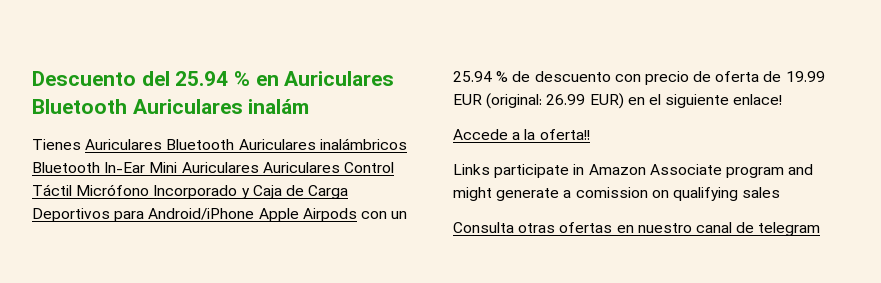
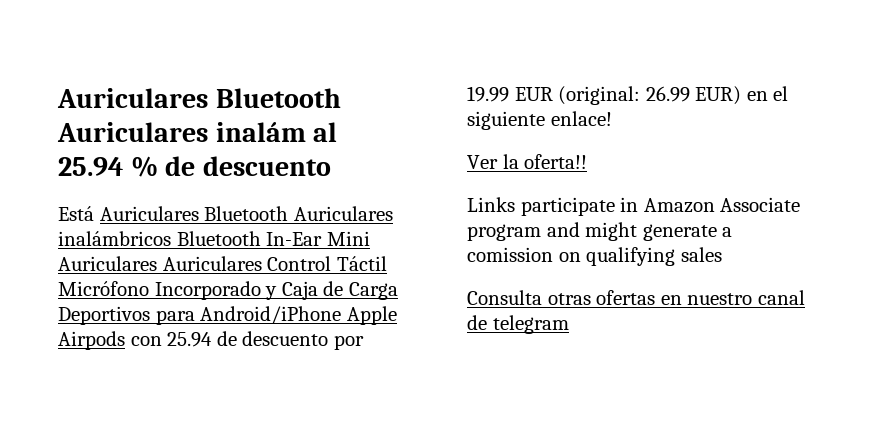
- Descuento del 25.94 % en Auriculares Bluetooth Auriculares inalám
- Tienes Auriculares Bluetooth Auriculares inalámbricos Bluetooth In-Ear Mini Auriculares Auriculares Control Táctil Micrófono Incorporado y Caja de Carga Deportivos para Android/iPhone Apple Airpods con un 25.94 % de descuento con precio de oferta de 19.99 EUR (original: 26.99 EUR) en el siguiente enlace!
+ Auriculares Bluetooth Auriculares inalám al 25.94 % de descuento
+ Está Auriculares Bluetooth Auriculares inalámbricos Bluetooth In-Ear Mini Auriculares Auriculares Control Táctil Micrófono Incorporado y Caja de Carga Deportivos para Android/iPhone Apple Airpods con 25.94 de descuento por 19.99 EUR (original: 26.99 EUR) en el siguiente enlace!
- Accede a la oferta!!
+ Ver la oferta!!

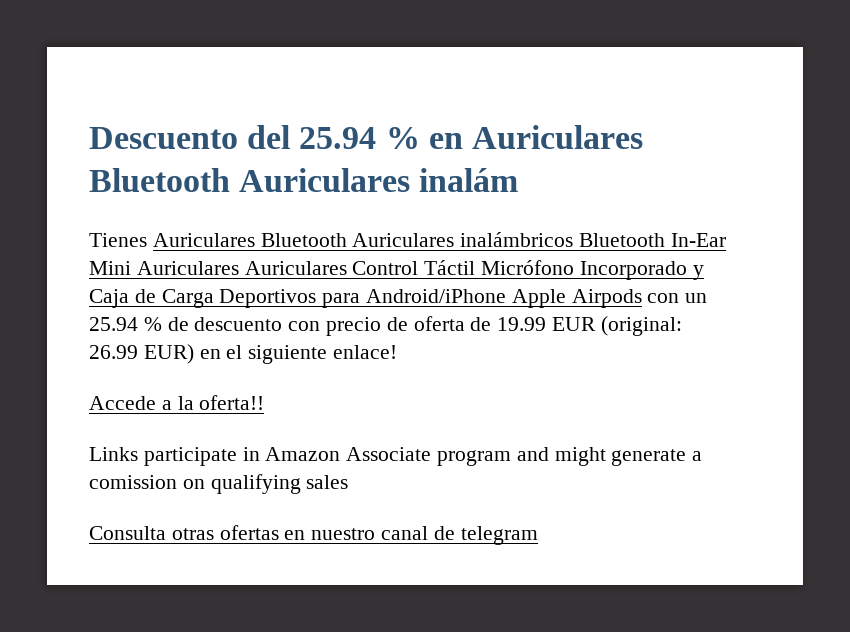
- Auriculares Bluetooth Auriculares inalám al 25.94 % de descuento
- Está Auriculares Bluetooth Auriculares inalámbricos Bluetooth In-Ear Mini Auriculares Auriculares Control Táctil Micrófono Incorporado y Caja de Carga Deportivos para Android/iPhone Apple Airpods con 25.94 de descuento por 19.99 EUR (original: 26.99 EUR) en el siguiente enlace!
+ Descuento del 25.94 % en Auriculares Bluetooth Auriculares inalám
+ Tienes Auriculares Bluetooth Auriculares inalámbricos Bluetooth In-Ear Mini Auriculares Auriculares Control Táctil Micrófono Incorporado y Caja de Carga Deportivos para Android/iPhone Apple Airpods con un 25.94 % de descuento con precio de oferta de 19.99 EUR (original: 26.99 EUR) en el siguiente enlace!
- Ver la oferta!!
+ Accede a la oferta!!

